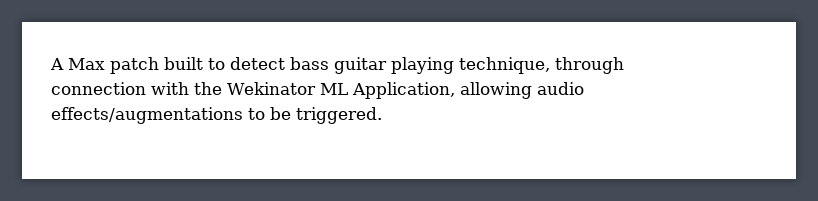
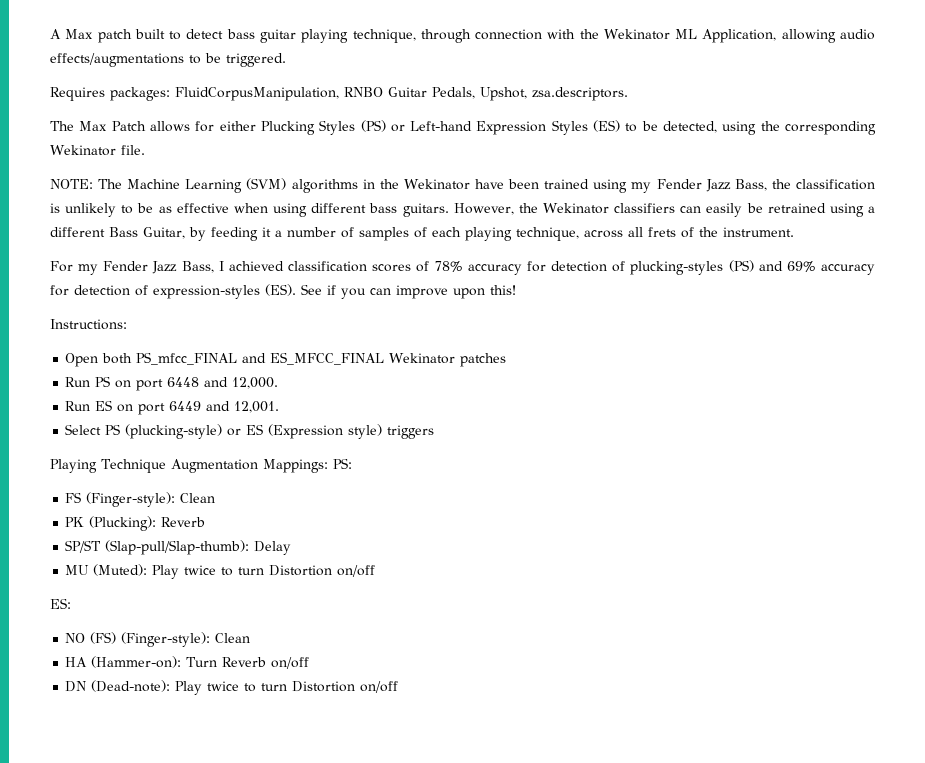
+ Requires packages: FluidCorpusManipulation, RNBO Guitar Pedals, Upshot, zsa.descriptors.
+ The Max Patch allows for either Plucking Styles (PS) or Left-hand Expression Styles (ES) to be detected, using the corresponding Wekinator file.
+ NOTE: The Machine Learning (SVM) algorithms in the Wekinator have been trained using my Fender Jazz Bass, the classification is unlikely to be as effective when using different bass guitars. However, the Wekinator classifiers can easily be retrained using a different Bass Guitar, by feeding it a number of samples of each playing technique, across all frets of the instrument.
+ For my Fender Jazz Bass, I achieved classification scores of 78% accuracy for detection of plucking-styles (PS) and 69% accuracy for detection of expression-styles (ES). See if you can improve upon this!
+ Instructions:
+ Open both PS_mfcc_FINAL and ES_MFCC_FINAL Wekinator patches
+ Run PS on port 6448 and 12,000.
+ Run ES on port 6449 and 12,001.
+ Select PS (plucking-style) or ES (Expression style) triggers
+ Playing Technique Augmentation Mappings: PS:
+ FS (Finger-style): Clean
+ PK (Plucking): Reverb
+ SP/ST (Slap-pull/Slap-thumb): Delay
+ MU (Muted): Play twice to turn Distortion on/off
+ ES:
+ NO (FS) (Finger-style): Clean
+ HA (Hammer-on): Turn Reverb on/off
+ DN (Dead-note): Play twice to turn Distortion on/off

